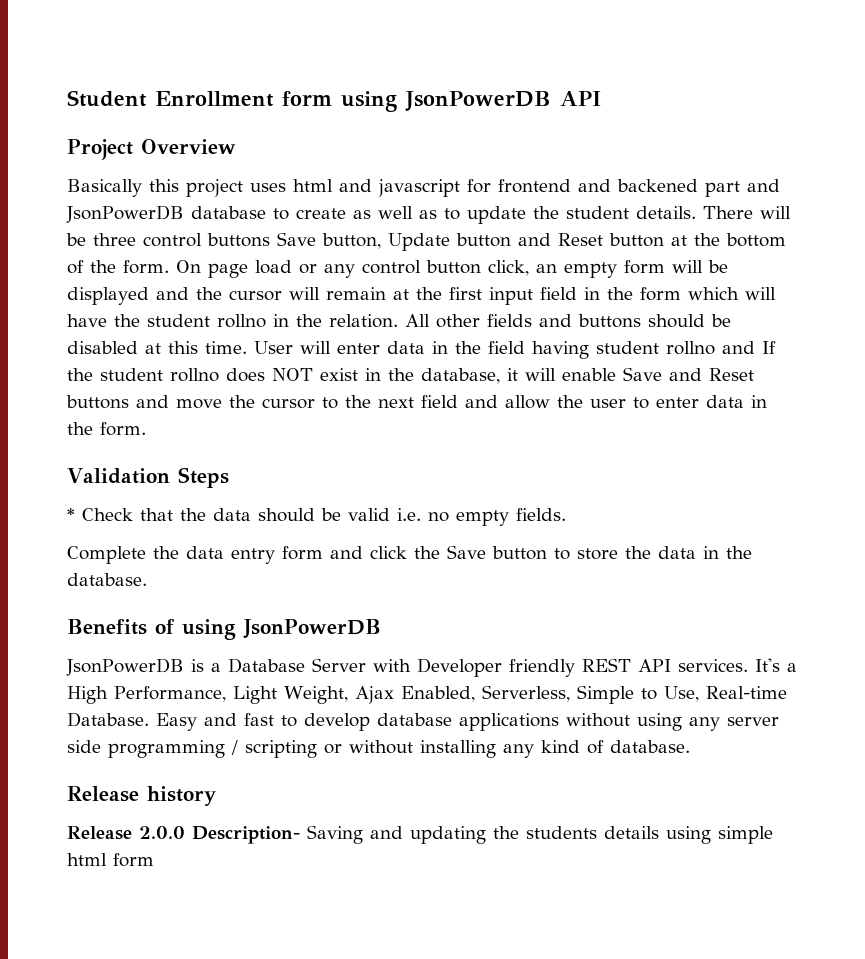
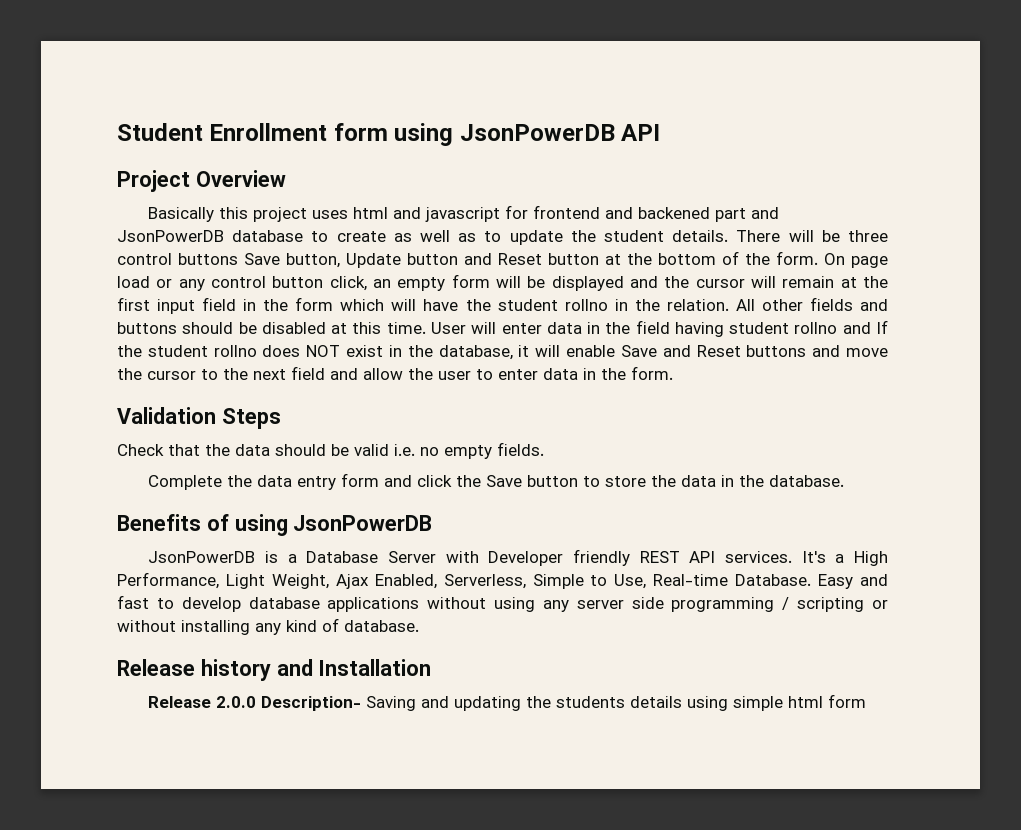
- * Check that the data should be valid i.e. no empty fields.
+ Check that the data should be valid i.e. no empty fields.
- Release history
+ Release history and Installation

